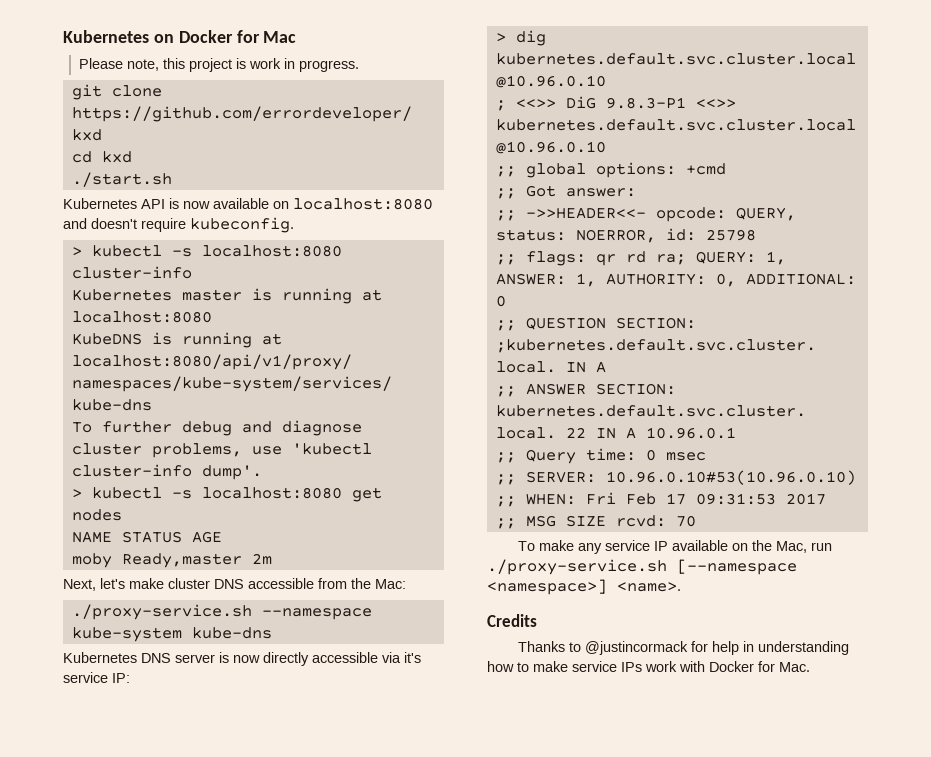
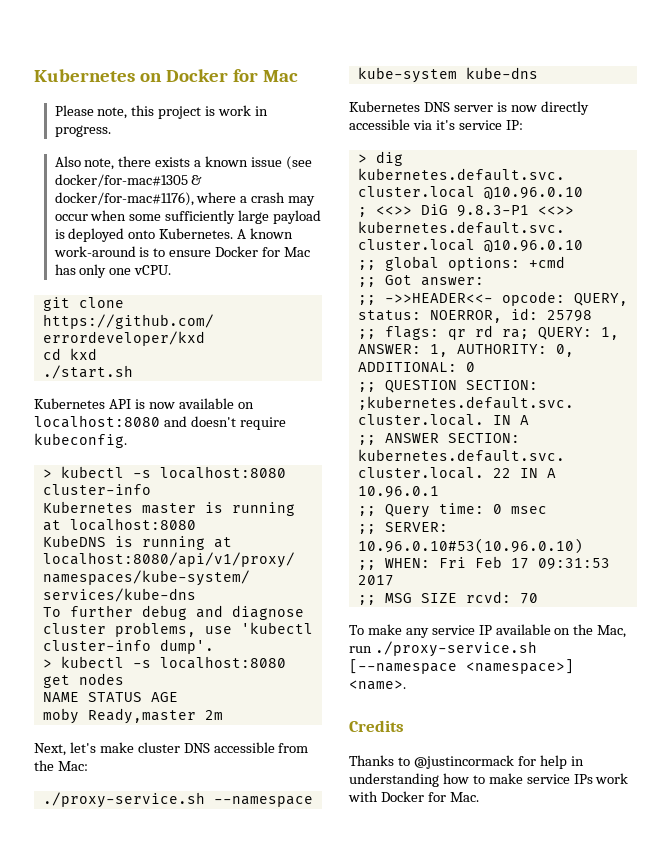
+ Also note, there exists a known issue (see docker/for-mac#1305 & docker/for-mac#1176), where a crash may occur when some sufficiently large payload is deployed onto Kubernetes. A known work-around is to ensure Docker for Mac has only one vCPU.

